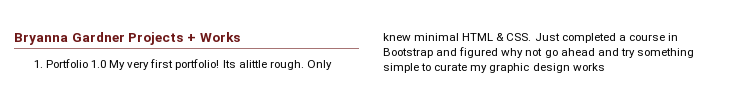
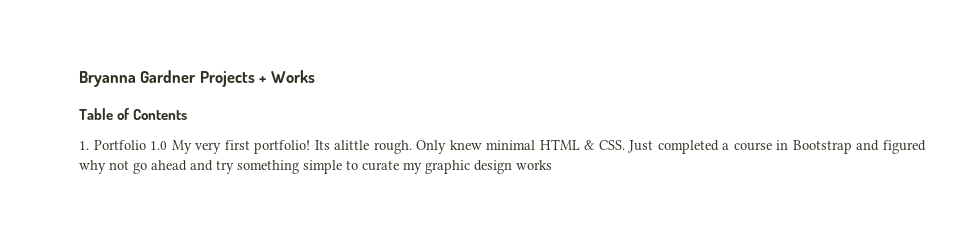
+ Table of Contents

